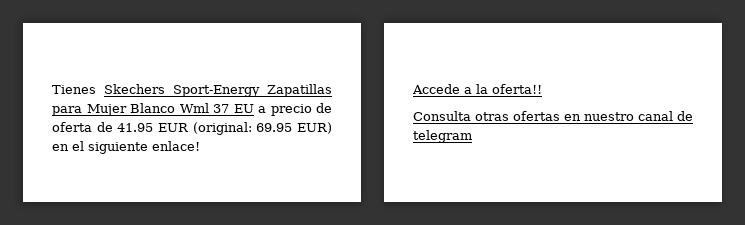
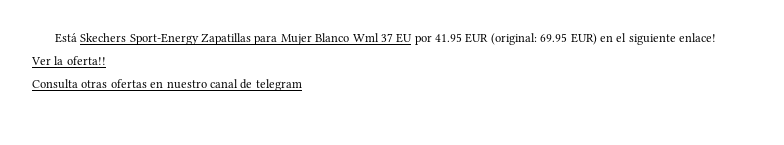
- Tienes Skechers Sport-Energy Zapatillas para Mujer Blanco Wml 37 EU a precio de oferta de 41.95 EUR (original: 69.95 EUR) en el siguiente enlace!
+ Está Skechers Sport-Energy Zapatillas para Mujer Blanco Wml 37 EU por 41.95 EUR (original: 69.95 EUR) en el siguiente enlace!
- Accede a la oferta!!
+ Ver la oferta!!

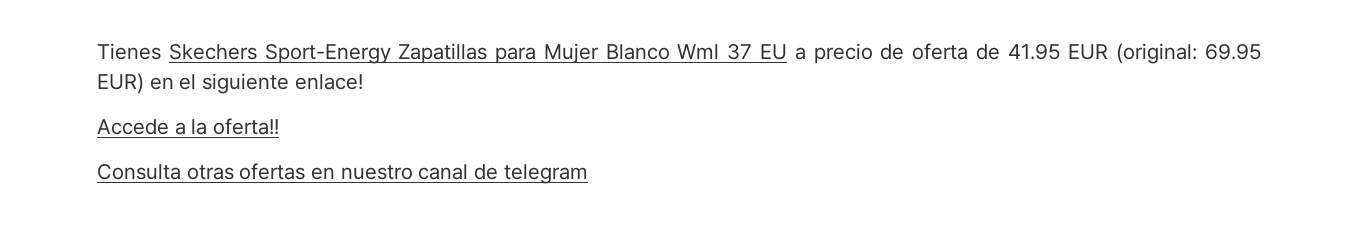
- Está Skechers Sport-Energy Zapatillas para Mujer Blanco Wml 37 EU por 41.95 EUR (original: 69.95 EUR) en el siguiente enlace!
+ Tienes Skechers Sport-Energy Zapatillas para Mujer Blanco Wml 37 EU a precio de oferta de 41.95 EUR (original: 69.95 EUR) en el siguiente enlace!
- Ver la oferta!!
+ Accede a la oferta!!

